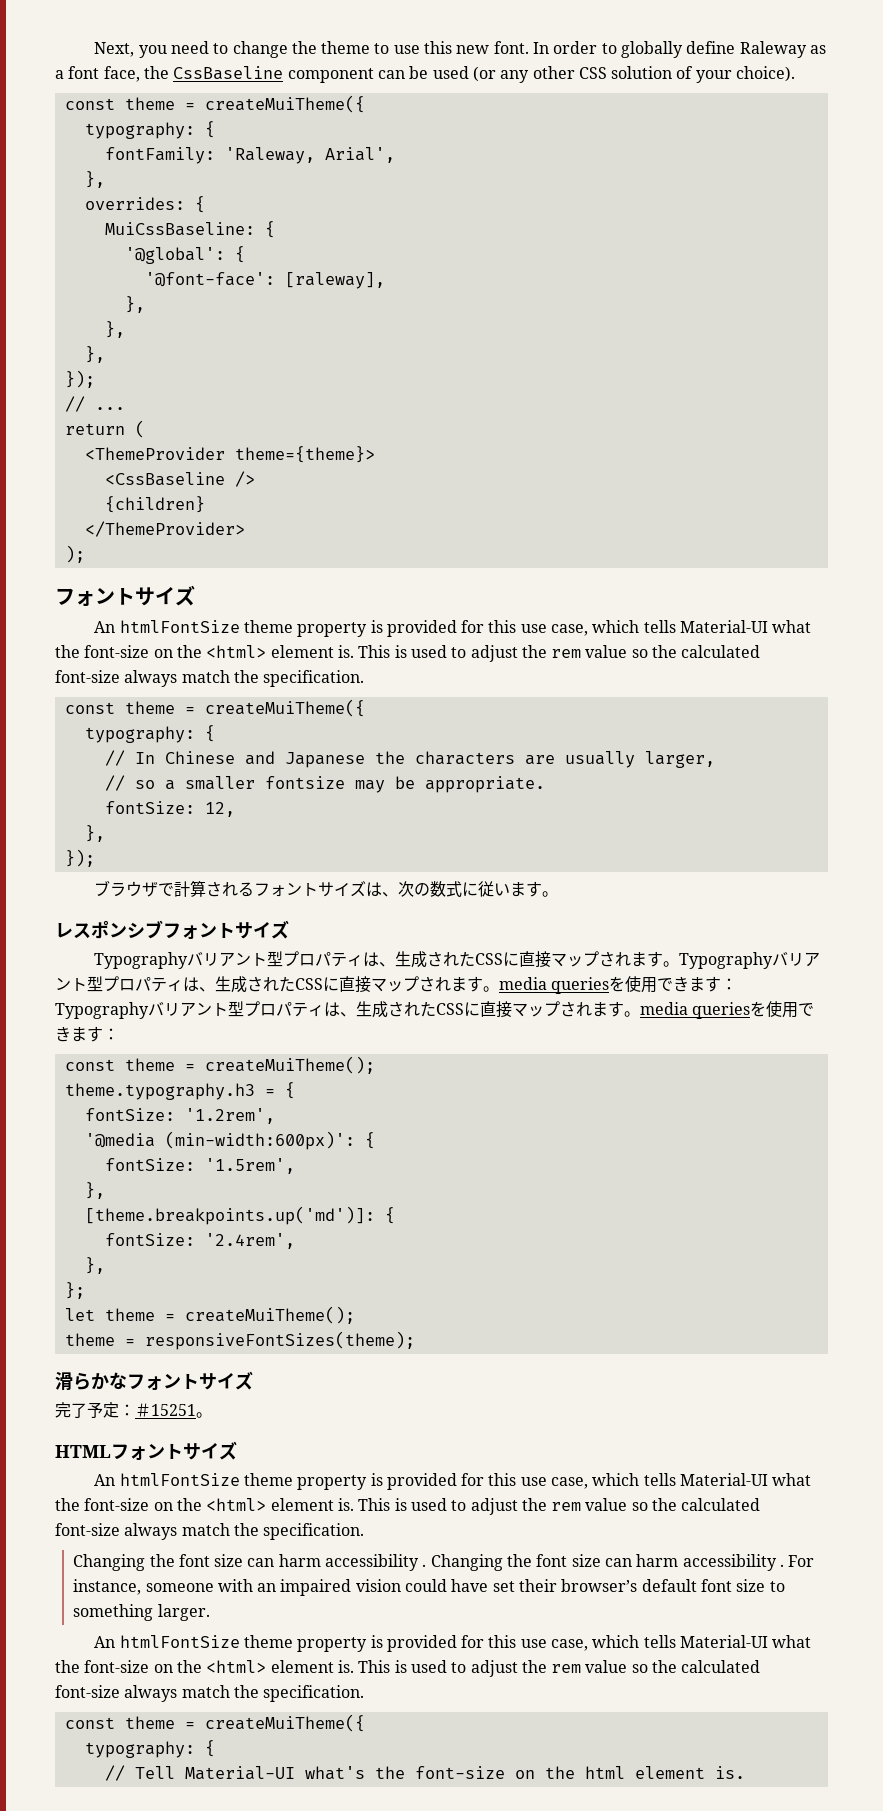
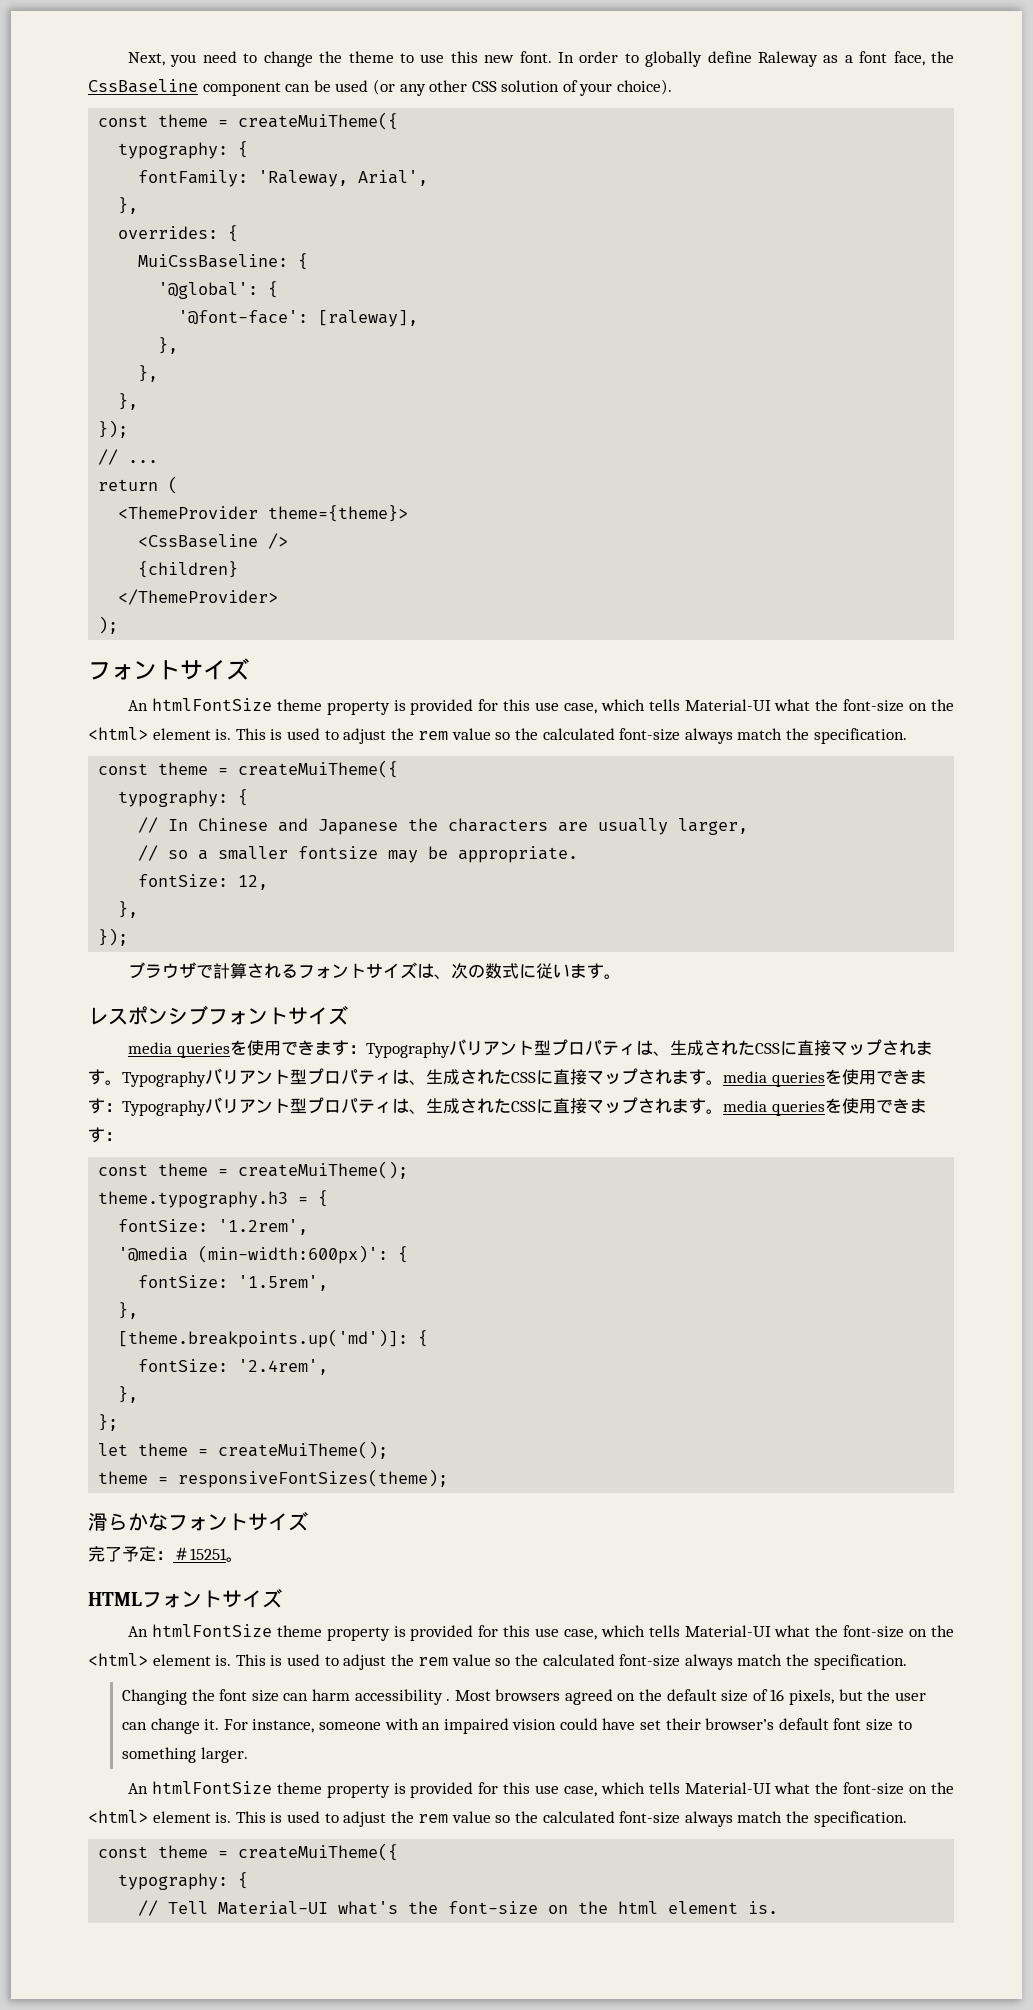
  レスポンシブフォントサイズ
- Typographyバリアント型プロパティは、生成されたCSSに直接マップされます。
+ media queriesを使用できます：Typographyバリアント型プロパティは、生成されたCSSに直接マップされます。
- Changing the font size can harm accessibility . Changing the font size can harm accessibility .
+ Changing the font size can harm accessibility . Most browsers agreed on the default size of 16 pixels, but the user can change it.

